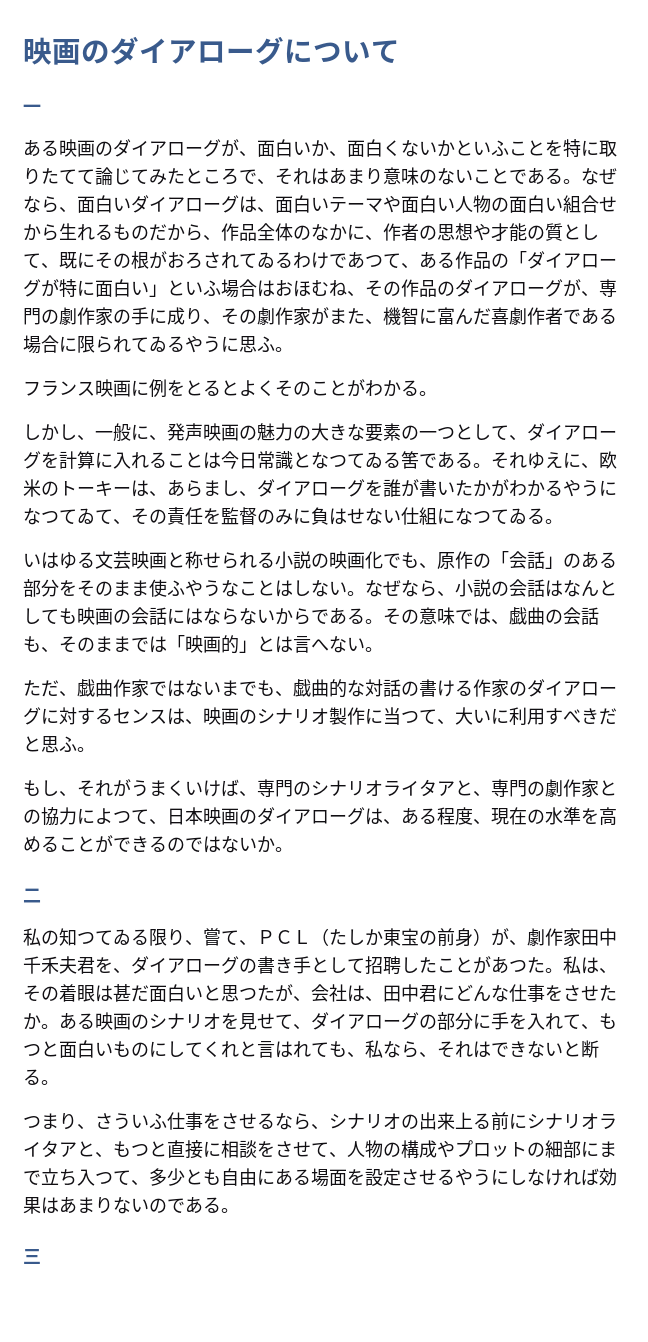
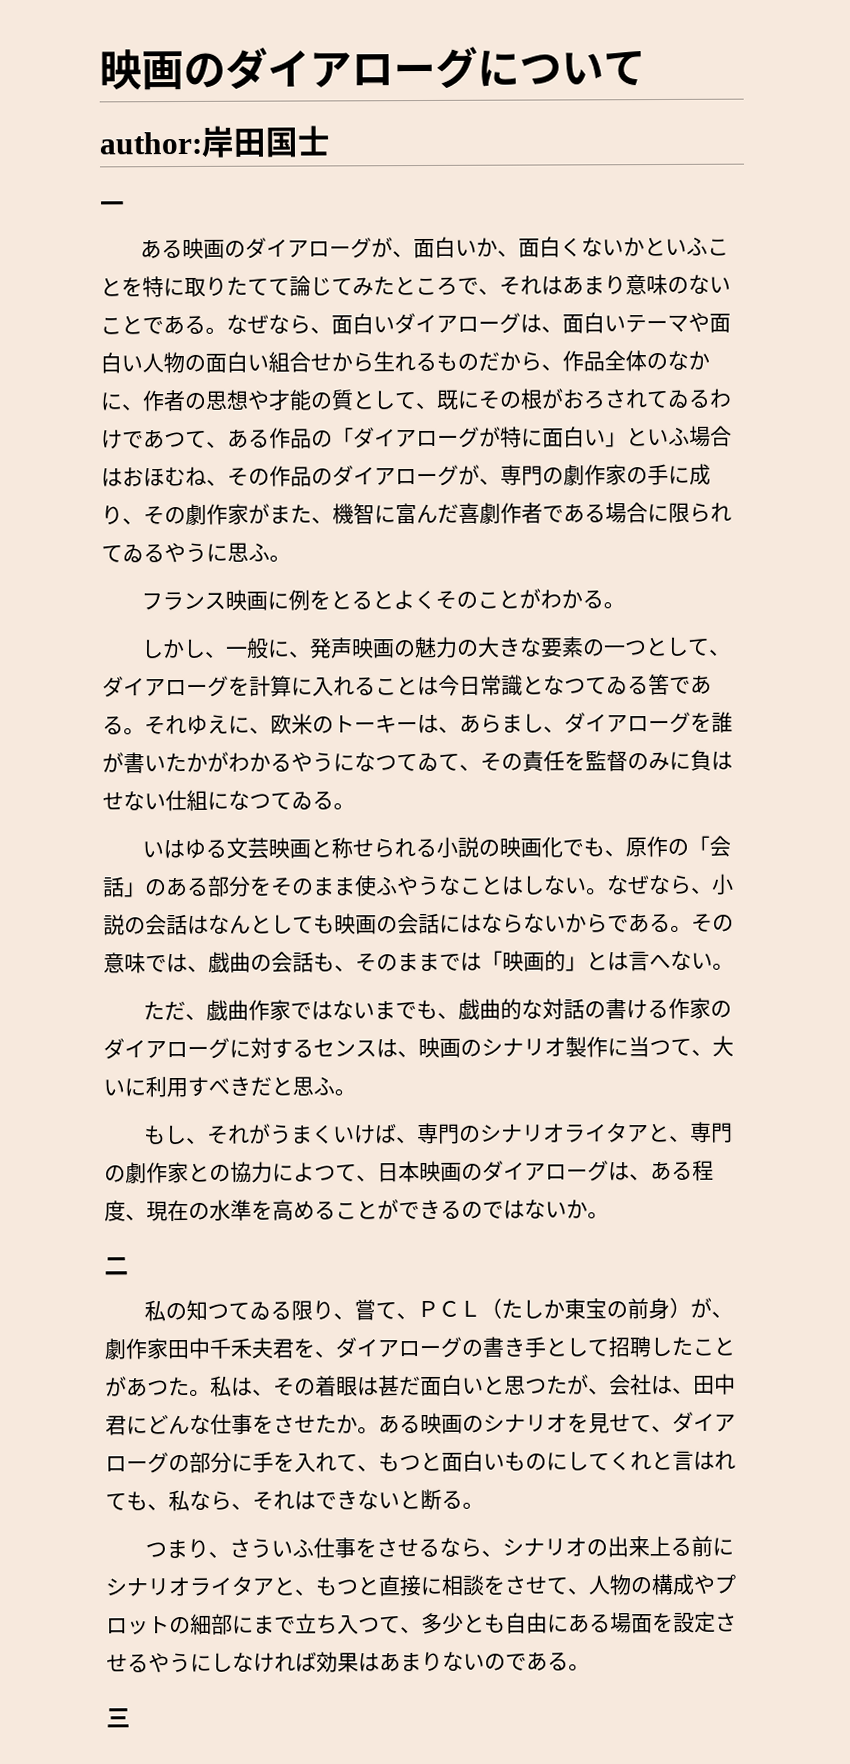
+ author:岸田国士

